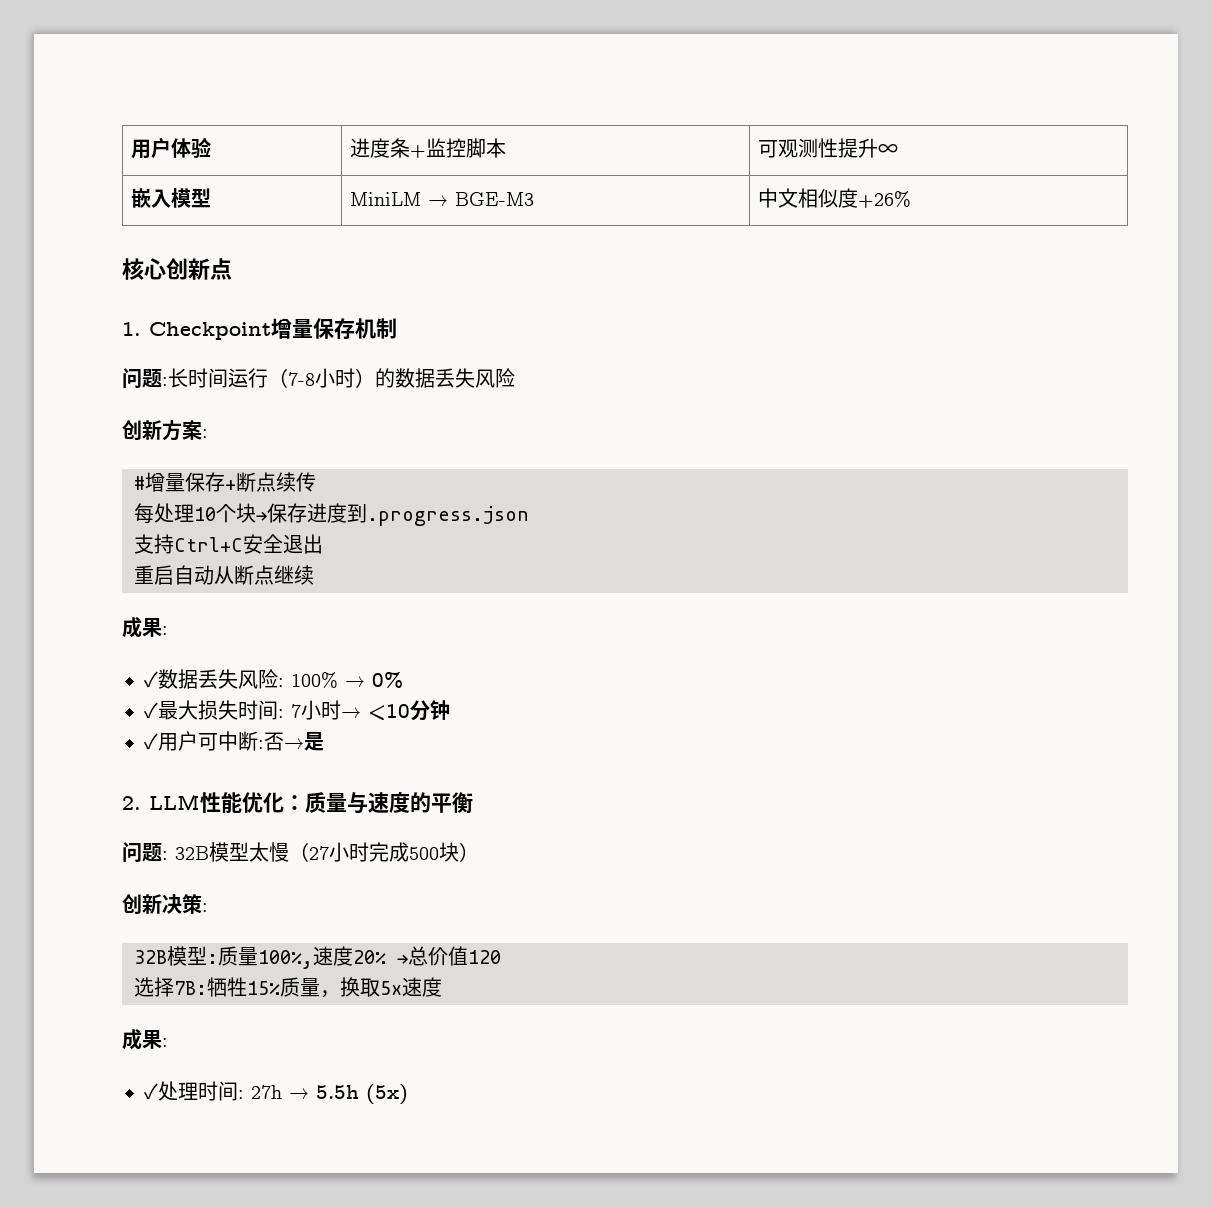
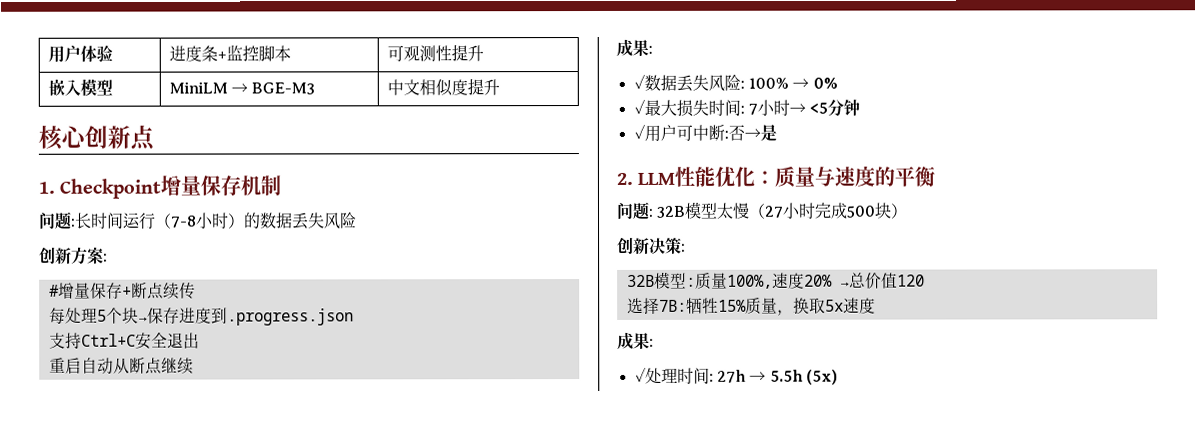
- 用户体验 | 进度条+监控脚本 | 可观测性提升∞
+ 用户体验 | 进度条+监控脚本 | 可观测性提升
- 嵌入模型 | MiniLM → BGE-M3 | 中文相似度+26%
+ 嵌入模型 | MiniLM → BGE-M3 | 中文相似度提升
- 每处理10个块→保存进度到.progress.json
+ 每处理5个块→保存进度到.progress.json
- ✓最大损失时间: 7小时→ <10分钟
+ ✓最大损失时间: 7小时→ <5分钟

